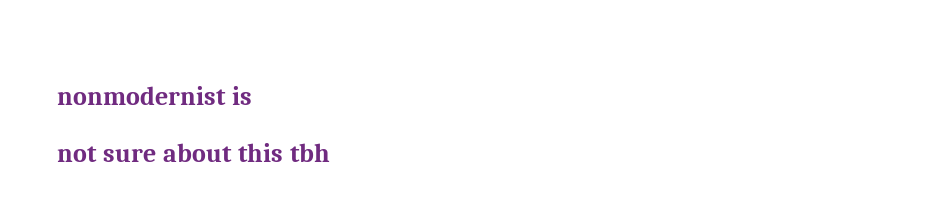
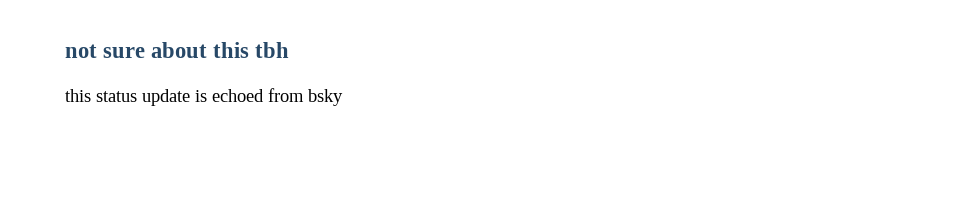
- nonmodernist is
+ this status update is echoed from bsky

